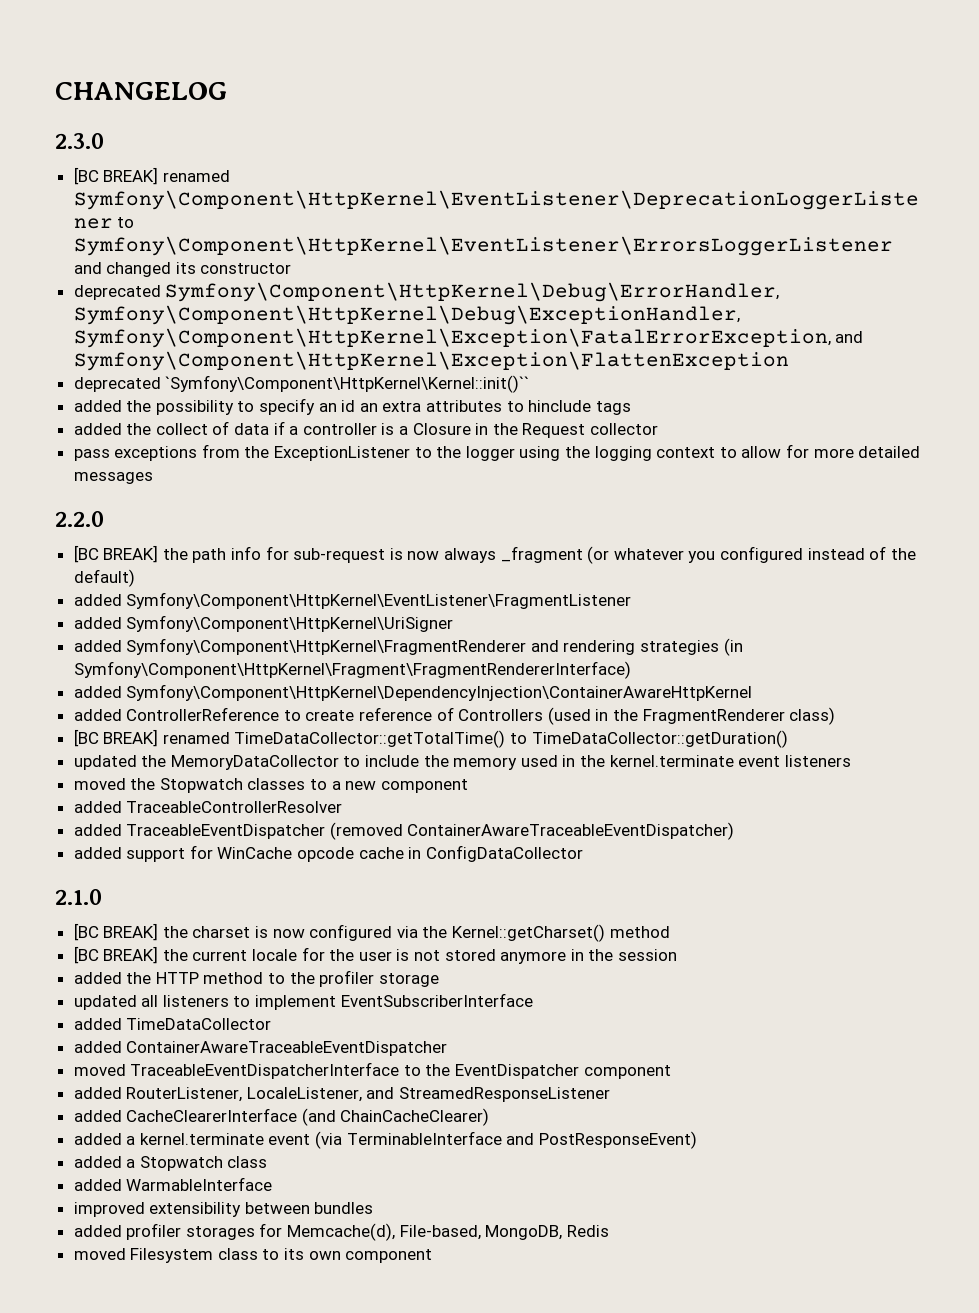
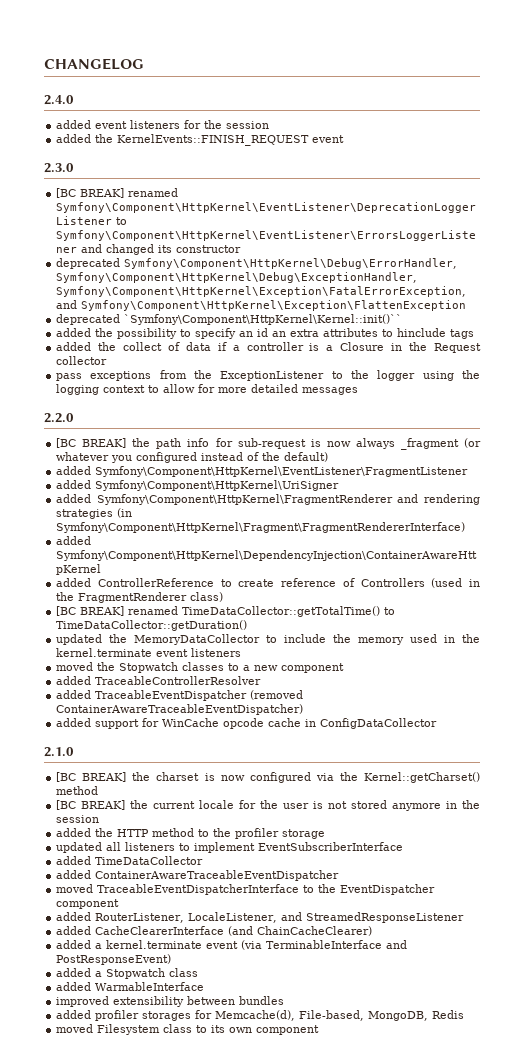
+ 2.4.0
+ added event listeners for the session
+ added the KernelEvents::FINISH_REQUEST event

